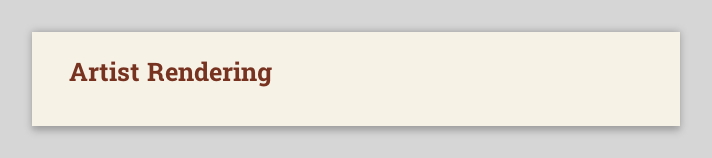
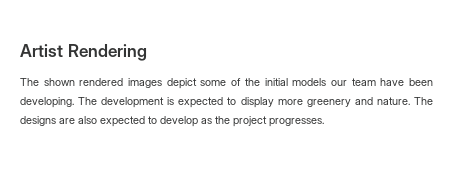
+ The shown rendered images depict some of the initial models our team have been developing. The development is expected to display more greenery and nature. The designs are also expected to develop as the project progresses.

